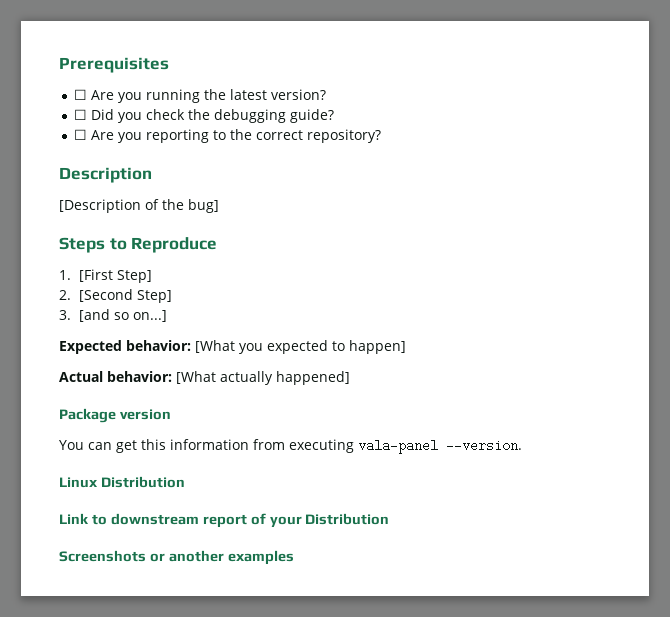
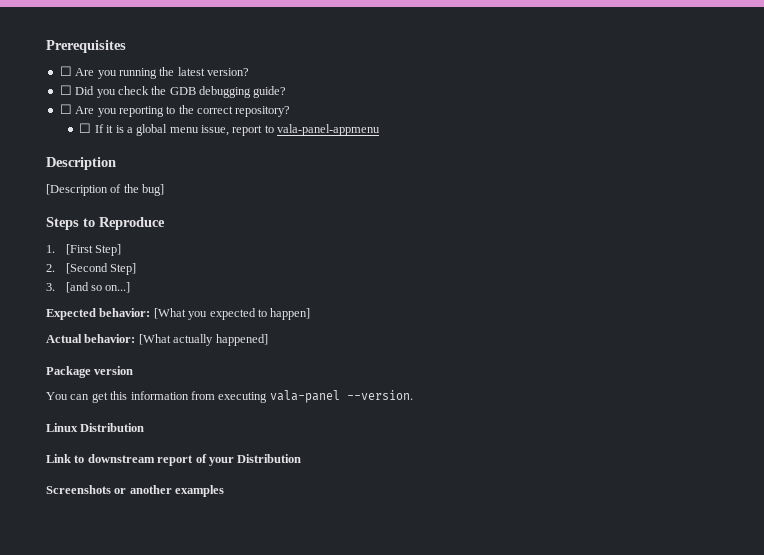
- ☐ Did you check the debugging guide?
+ ☐ Did you check the GDB debugging guide?
+ ☐ If it is a global menu issue, report to vala-panel-appmenu

